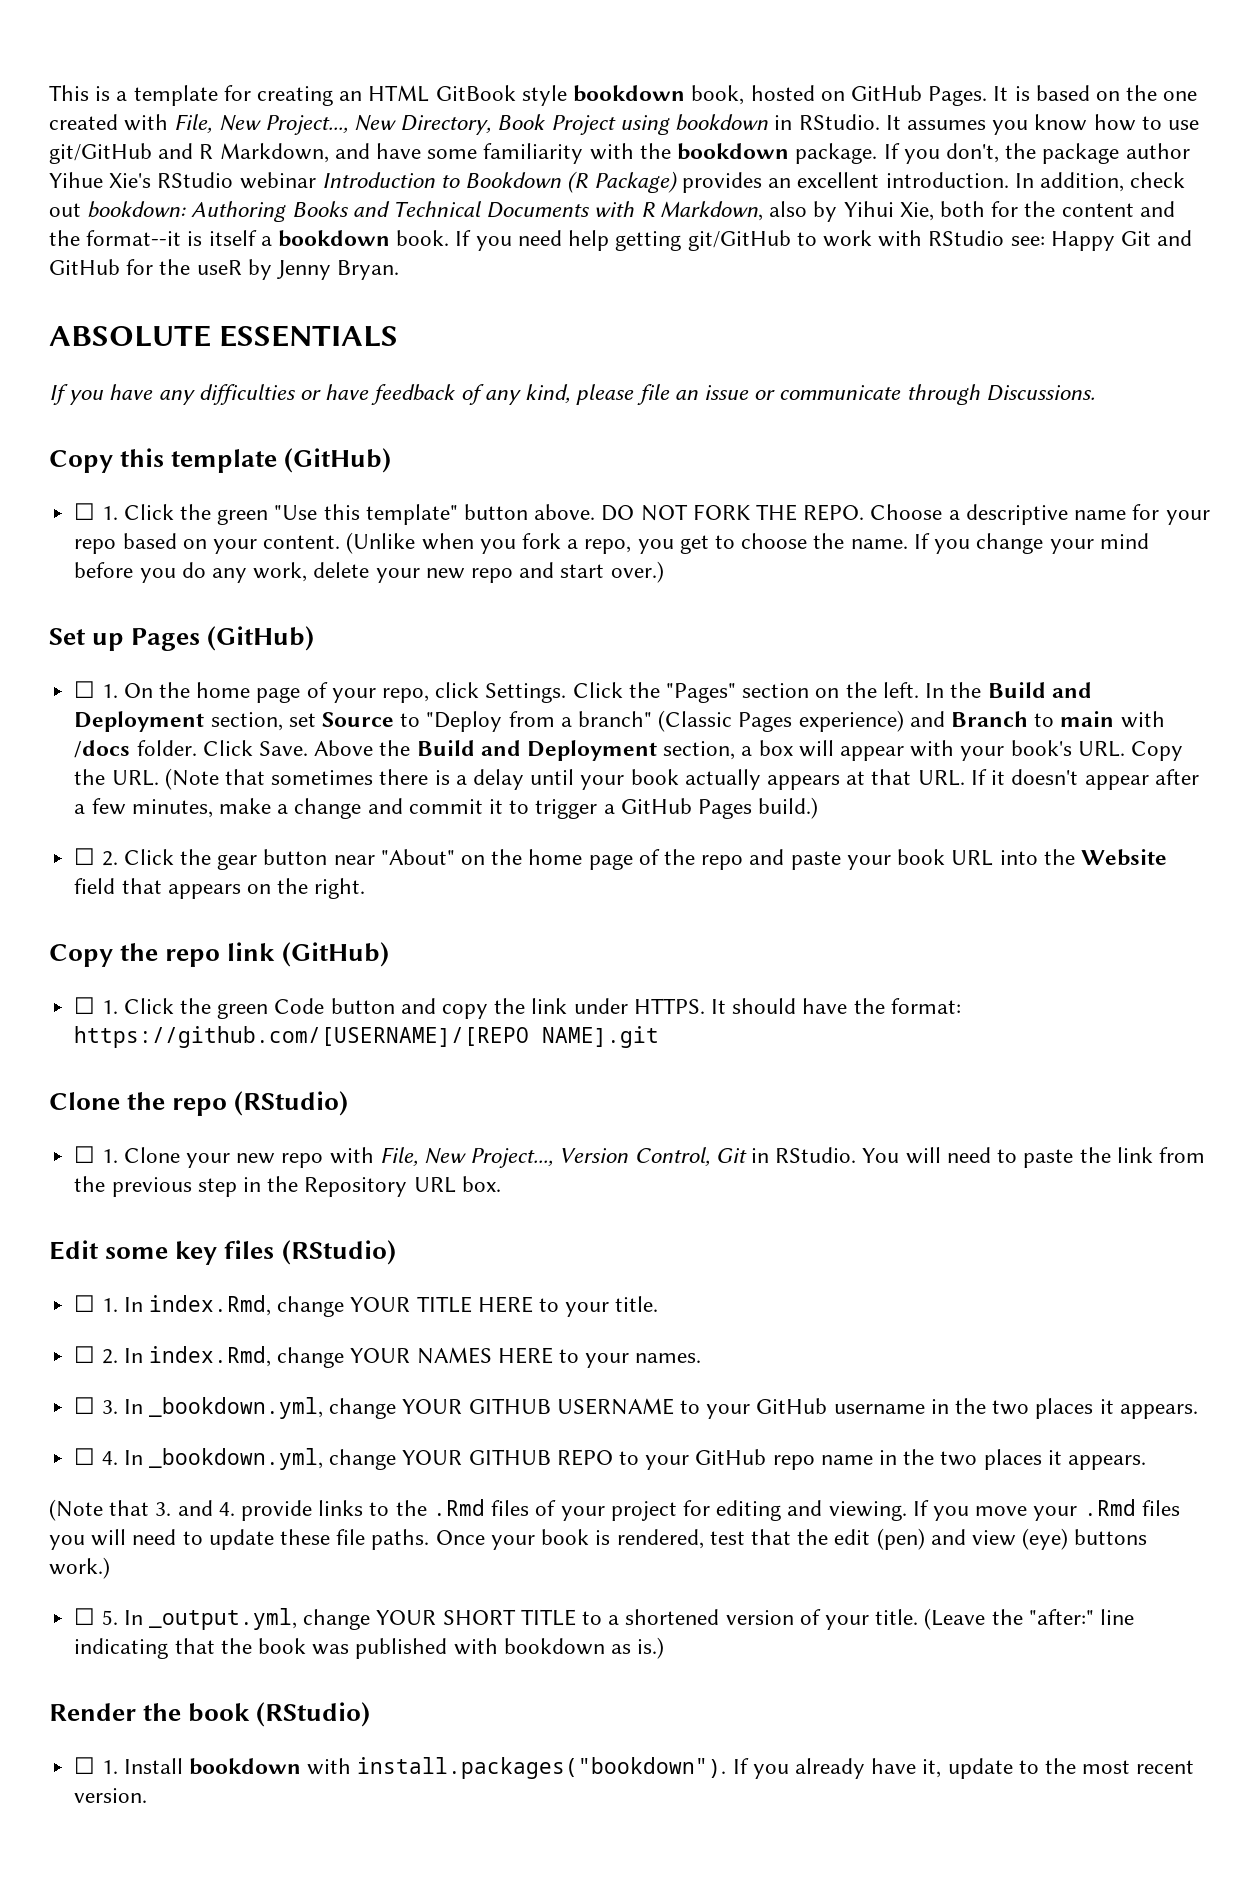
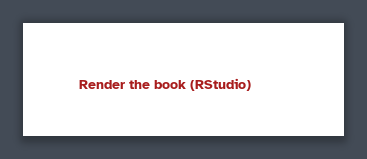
- This is a template for creating an HTML GitBook style bookdown book, hosted on GitHub Pages. It is based on the one created with File, New Project..., New Directory, Book Project using bookdown in RStudio. It assumes you know how to use git/GitHub and R Markdown, and have some familiarity with the bookdown package. If you don't, the package author Yihue Xie's RStudio webinar Introduction to Bookdown (R Package) provides an excellent introduction. In addition, check out bookdown: Authoring Books and Technical Documents with R Markdown, also by Yihui Xie, both for the content and the format--it is itself a bookdown book. If you need help getting git/GitHub to work with RStudio see: Happy Git and GitHub for the useR by Jenny Bryan.
- ABSOLUTE ESSENTIALS
- If you have any difficulties or have feedback of any kind, please file an issue or communicate through Discussions.
- Copy this template (GitHub)
- ☐ 1. Click the green "Use this template" button above. DO NOT FORK THE REPO. Choose a descriptive name for your repo based on your content. (Unlike when you fork a repo, you get to choose the name. If you change your mind before you do any work, delete your new repo and start over.)
- Set up Pages (GitHub)
- ☐ 1. On the home page of your repo, click Settings. Click the "Pages" section on the left. In the Build and Deployment section, set Source to "Deploy from a branch" (Classic Pages experience) and Branch to main with /docs folder. Click Save. Above the Build and Deployment section, a box will appear with your book's URL. Copy the URL. (Note that sometimes there is a delay until your book actually appears at that URL. If it doesn't appear after a few minutes, make a change and commit it to trigger a GitHub Pages build.)
- ☐ 2. Click the gear button near "About" on the home page of the repo and paste your book URL into the Website field that appears on the right.
- Copy the repo link (GitHub)
- ☐ 1. Click the green Code button and copy the link under HTTPS. It should have the format: https://github.com/[USERNAME]/[REPO NAME].git
- Clone the repo (RStudio)
- ☐ 1. Clone your new repo with File, New Project..., Version Control, Git in RStudio. You will need to paste the link from the previous step in the Repository URL box.
- Edit some key files (RStudio)
- ☐ 1. In index.Rmd, change YOUR TITLE HERE to your title.
- ☐ 2. In index.Rmd, change YOUR NAMES HERE to your names.
- ☐ 3. In _bookdown.yml, change YOUR GITHUB USERNAME to your GitHub username in the two places it appears.
- ☐ 4. In _bookdown.yml, change YOUR GITHUB REPO to your GitHub repo name in the two places it appears.
- (Note that 3. and 4. provide links to the .Rmd files of your project for editing and viewing. If you move your .Rmd files you will need to update these file paths. Once your book is rendered, test that the edit (pen) and view (eye) buttons work.)
- ☐ 5. In _output.yml, change YOUR SHORT TITLE to a shortened version of your title. (Leave the "after:" line indicating that the book was published with bookdown as is.)
  Render the book (RStudio)
- ☐ 1. Install bookdown with install.packages("bookdown"). If you already have it, update to the most recent version.

